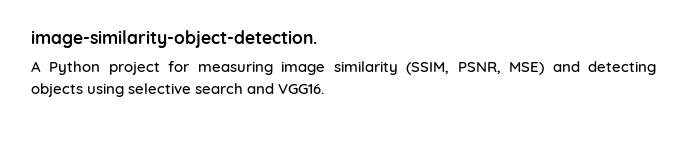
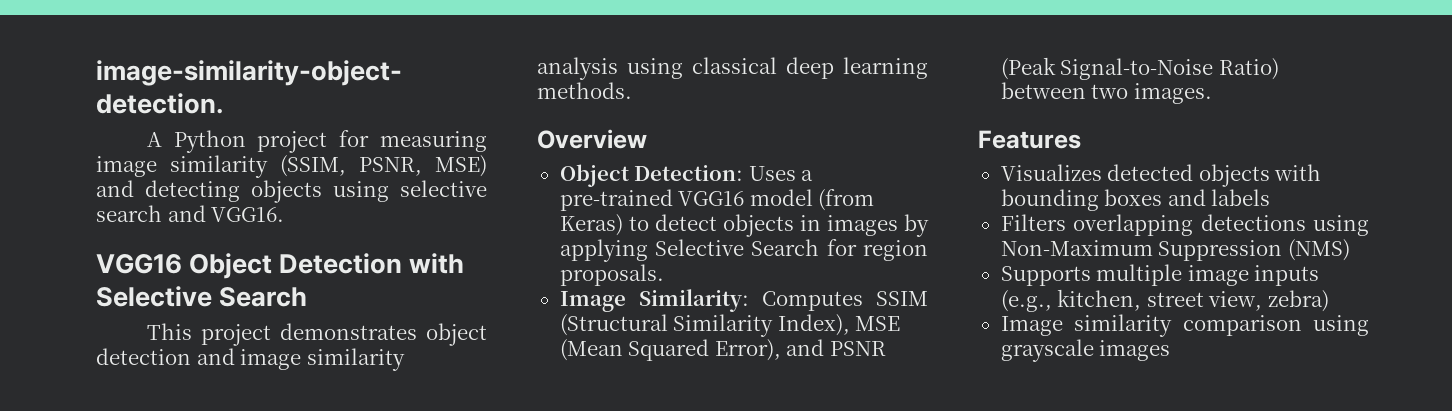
+ VGG16 Object Detection with Selective Search
+ This project demonstrates object detection and image similarity analysis using classical deep learning methods.
+ Overview
+ Object Detection: Uses a pre-trained VGG16 model (from Keras) to detect objects in images by applying Selective Search for region proposals.
+ Image Similarity: Computes SSIM (Structural Similarity Index), MSE (Mean Squared Error), and PSNR (Peak Signal-to-Noise Ratio) between two images.
+ Features
+ Visualizes detected objects with bounding boxes and labels
+ Filters overlapping detections using Non-Maximum Suppression (NMS)
+ Supports multiple image inputs (e.g., kitchen, street view, zebra)
+ Image similarity comparison using grayscale images

